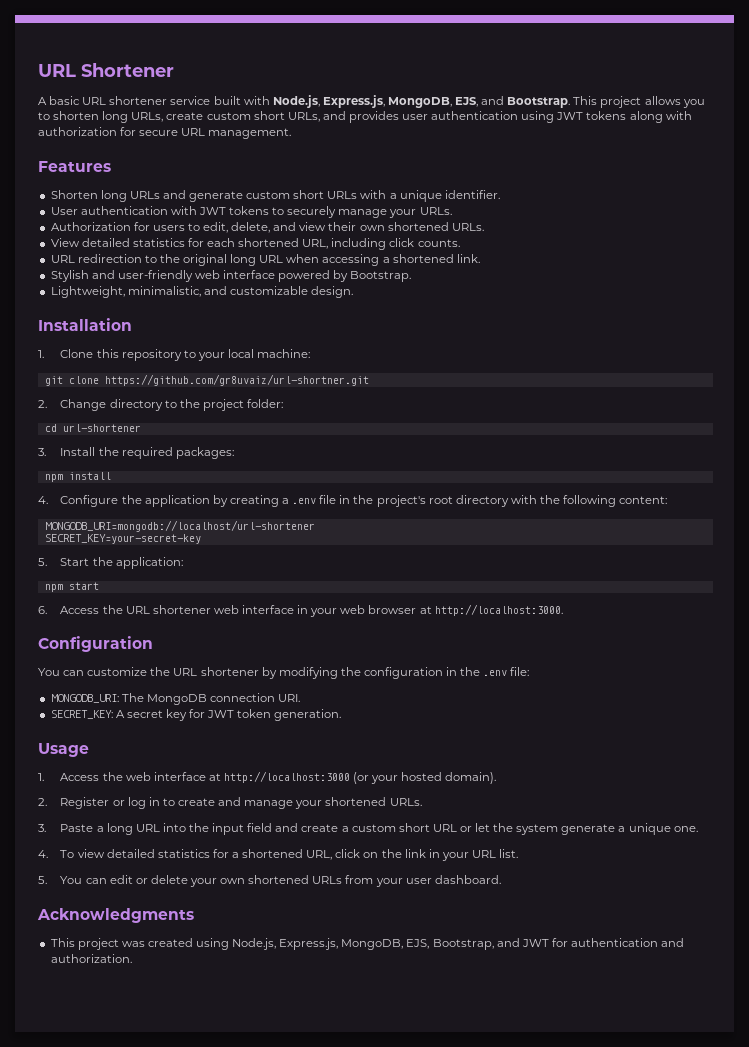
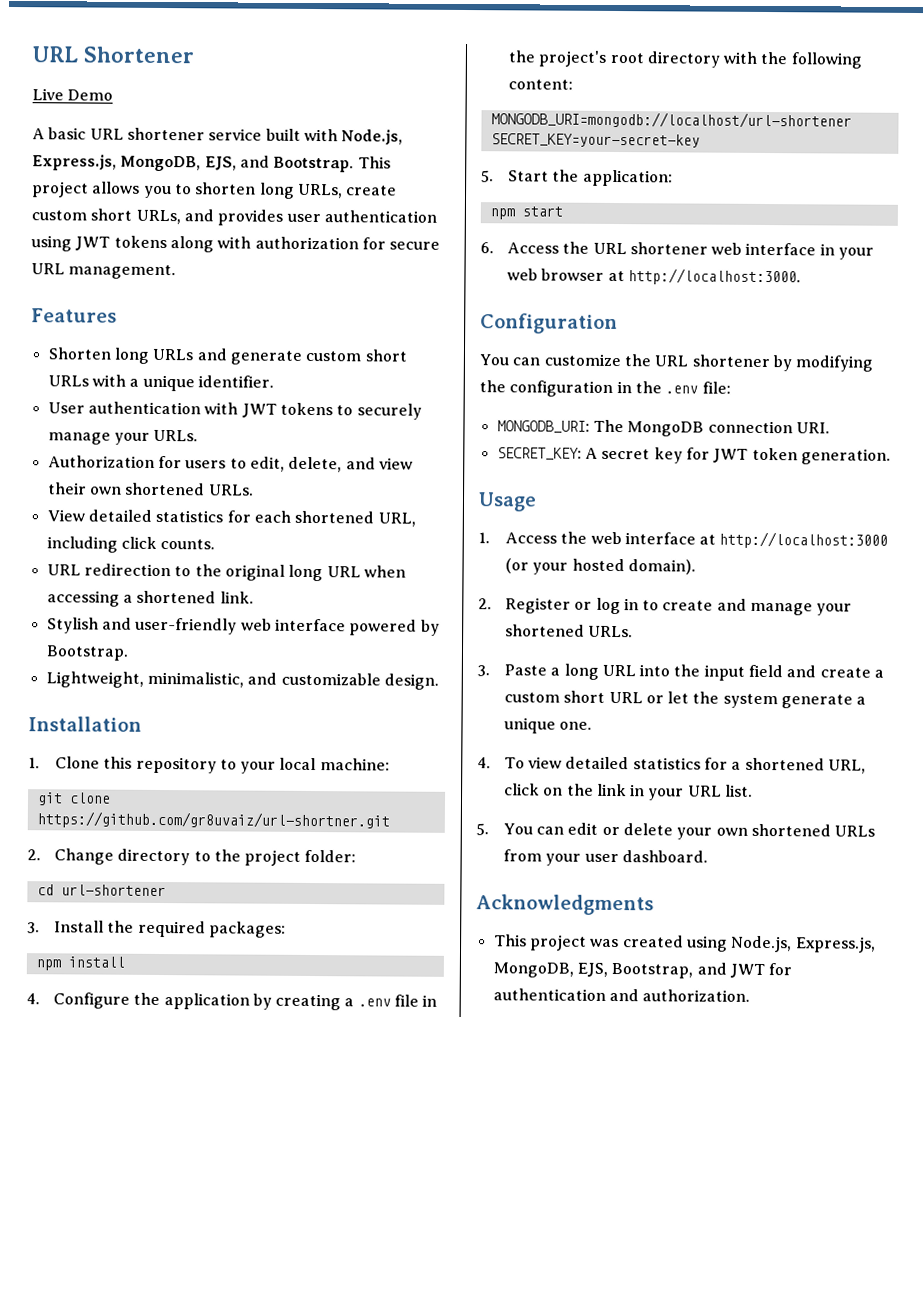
+ Live Demo

